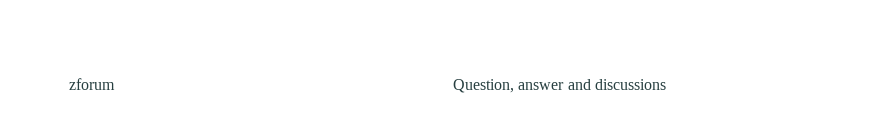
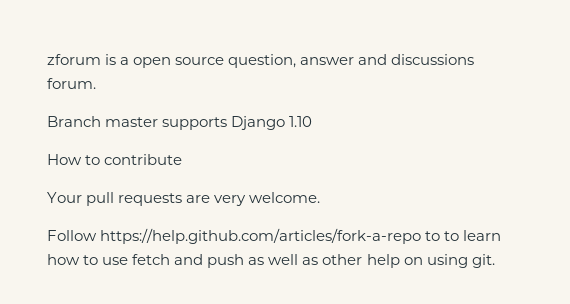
- zforum
- Question, answer and discussions
+ zforum is a open source question, answer and discussions forum.
+ Branch master supports Django 1.10
+ How to contribute
+ Your pull requests are very welcome.
+ Follow https://help.github.com/articles/fork-a-repo to to learn how to use fetch and push as well as other help on using git.

